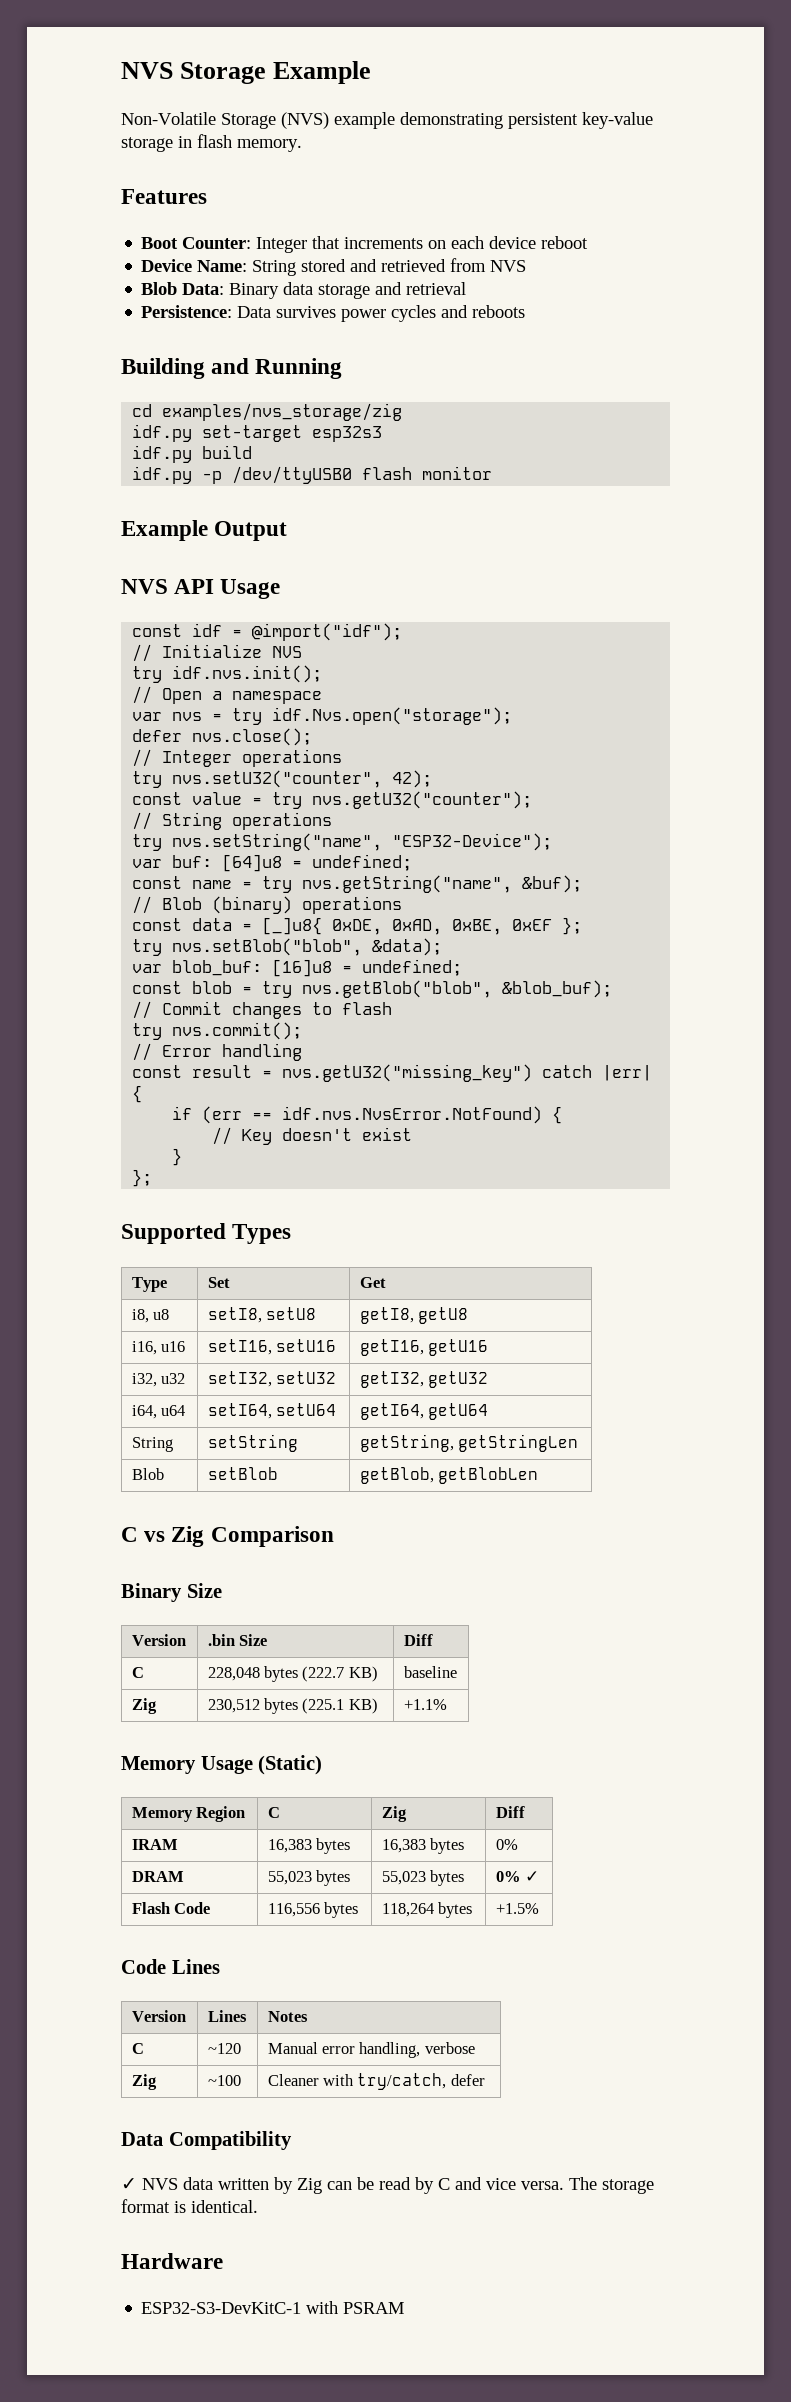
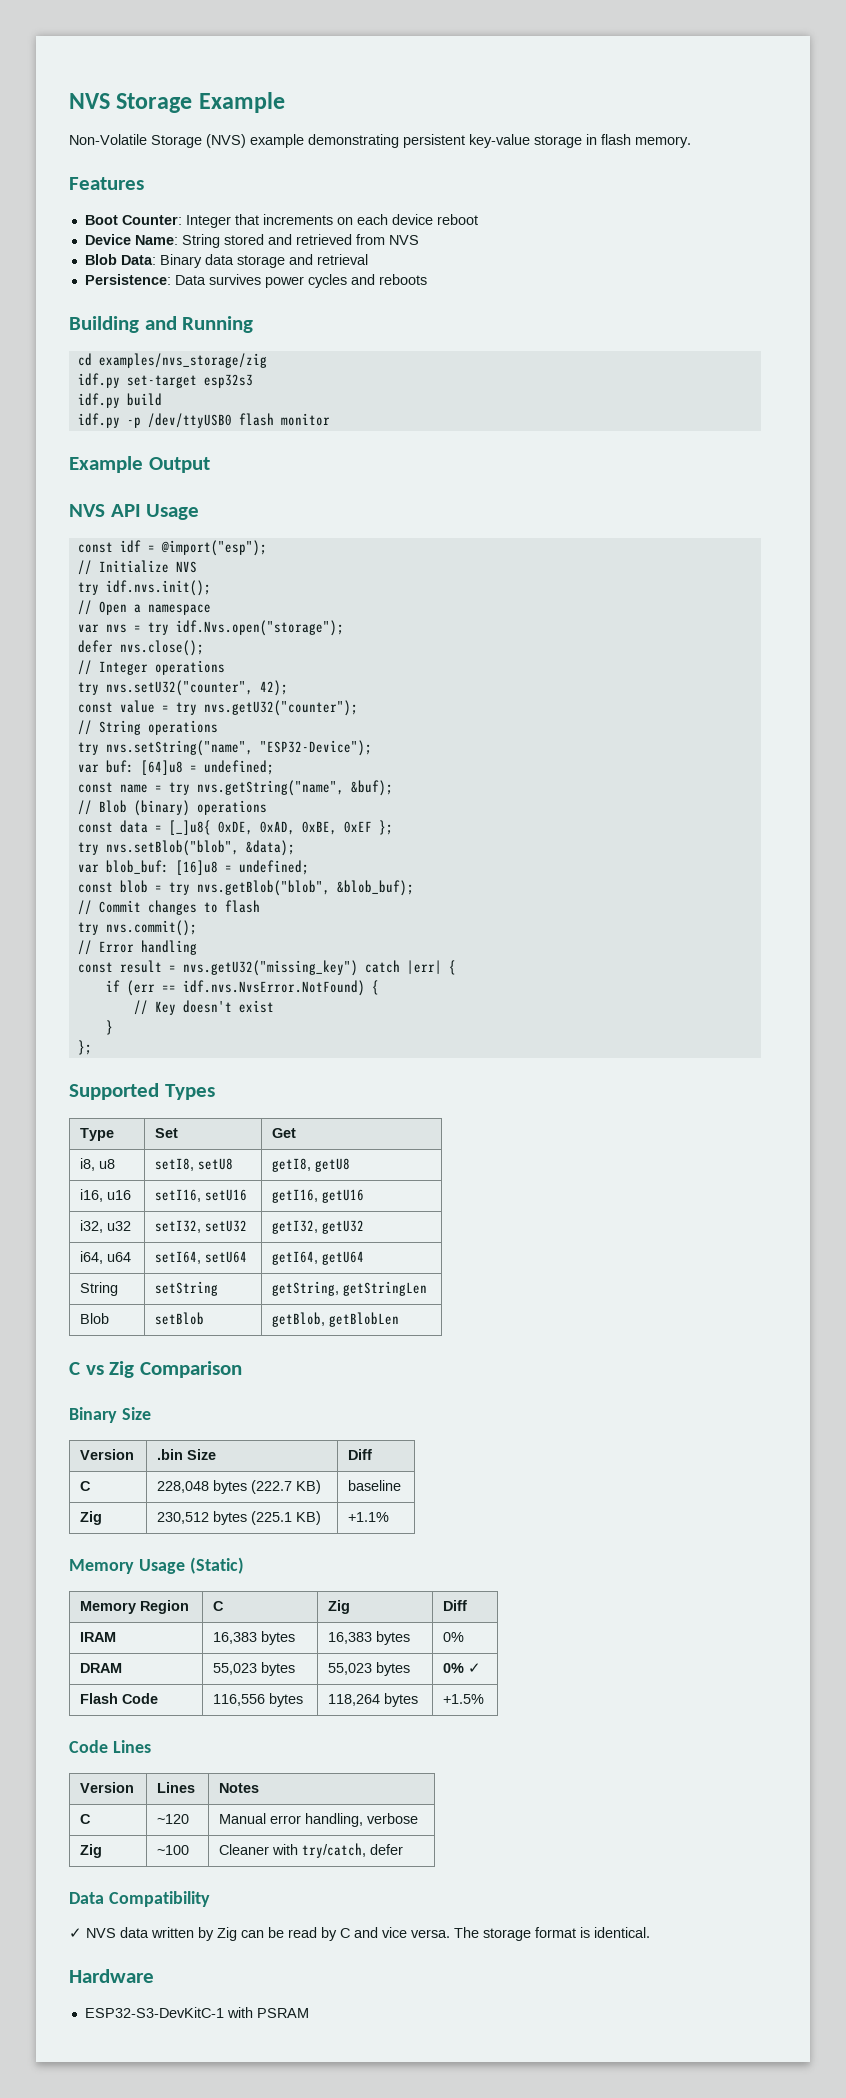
- const idf = @import("idf");
+ const idf = @import("esp");

